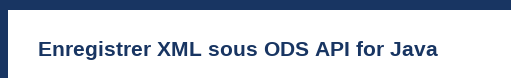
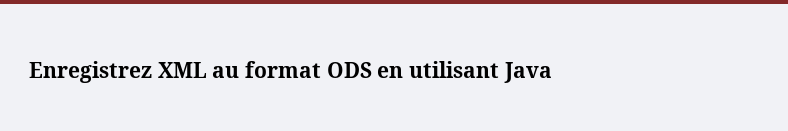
- Enregistrer XML sous ODS API for Java
+ Enregistrez XML au format ODS en utilisant Java

